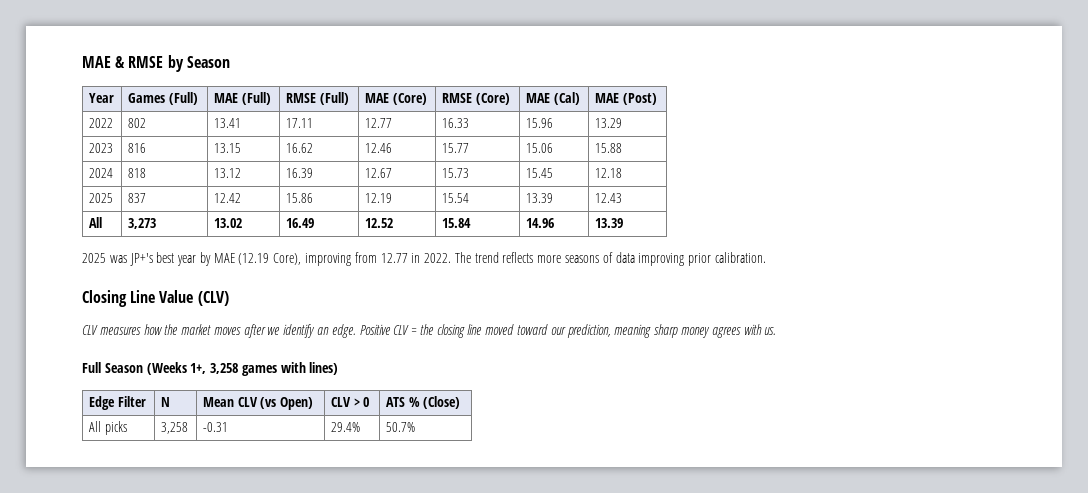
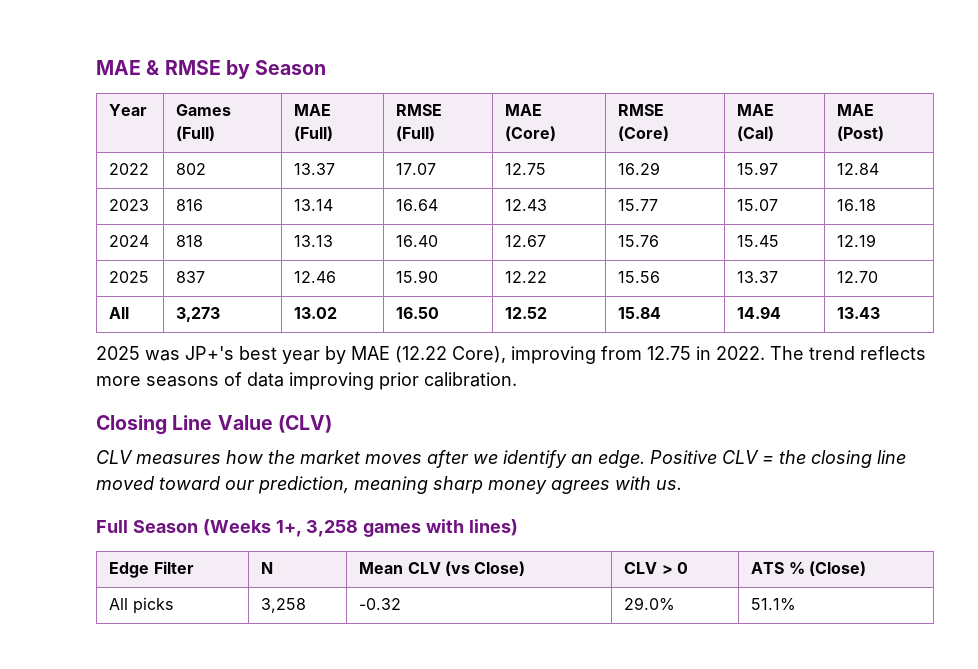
- 2022 | 802 | 13.41 | 17.11 | 12.77 | 16.33 | 15.96 | 13.29
+ 2022 | 802 | 13.37 | 17.07 | 12.75 | 16.29 | 15.97 | 12.84
- 2023 | 816 | 13.15 | 16.62 | 12.46 | 15.77 | 15.06 | 15.88
+ 2023 | 816 | 13.14 | 16.64 | 12.43 | 15.77 | 15.07 | 16.18
- 2024 | 818 | 13.12 | 16.39 | 12.67 | 15.73 | 15.45 | 12.18
+ 2024 | 818 | 13.13 | 16.40 | 12.67 | 15.76 | 15.45 | 12.19
- 2025 | 837 | 12.42 | 15.86 | 12.19 | 15.54 | 13.39 | 12.43
+ 2025 | 837 | 12.46 | 15.90 | 12.22 | 15.56 | 13.37 | 12.70
- All | 3,273 | 13.02 | 16.49 | 12.52 | 15.84 | 14.96 | 13.39
+ All | 3,273 | 13.02 | 16.50 | 12.52 | 15.84 | 14.94 | 13.43
- 2025 was JP+'s best year by MAE (12.19 Core), improving from 12.77 in 2022.
+ 2025 was JP+'s best year by MAE (12.22 Core), improving from 12.75 in 2022.
- Edge Filter | N | Mean CLV (vs Open) | CLV > 0 | ATS % (Close)
+ Edge Filter | N | Mean CLV (vs Close) | CLV > 0 | ATS % (Close)
- All picks | 3,258 | -0.31 | 29.4% | 50.7%
+ All picks | 3,258 | -0.32 | 29.0% | 51.1%

